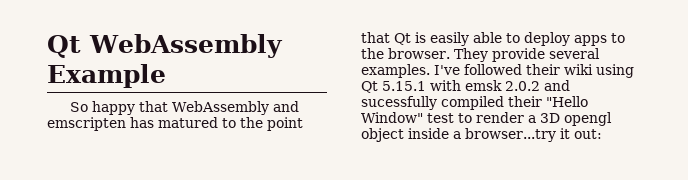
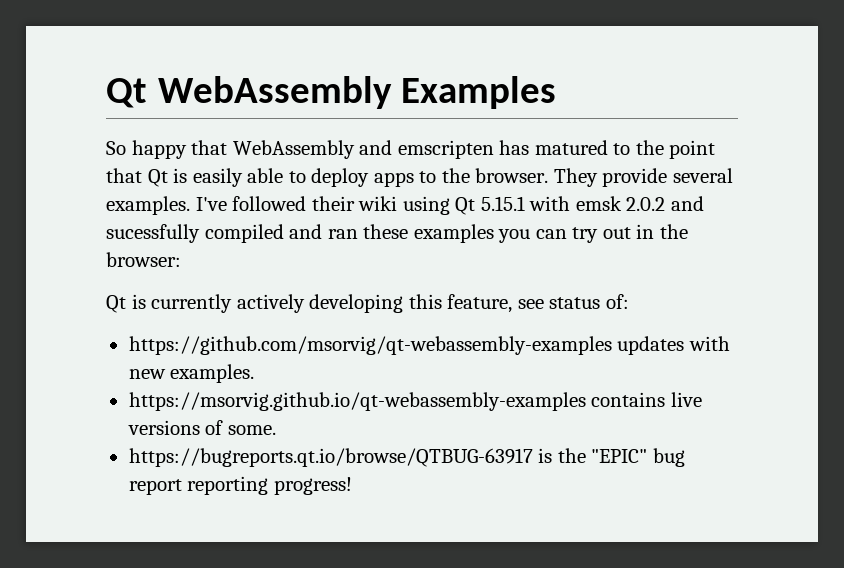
- Qt WebAssembly Example
+ Qt WebAssembly Examples
- I've followed their wiki using Qt 5.15.1 with emsk 2.0.2 and sucessfully compiled their "Hello Window" test to render a 3D opengl object inside a browser...try it out:
+ I've followed their wiki using Qt 5.15.1 with emsk 2.0.2 and sucessfully compiled and ran these examples you can try out in the browser:
+ Qt is currently actively developing this feature, see status of:
+ https://github.com/msorvig/qt-webassembly-examples updates with new examples.
+ https://msorvig.github.io/qt-webassembly-examples contains live versions of some.
+ https://bugreports.qt.io/browse/QTBUG-63917 is the "EPIC" bug report reporting progress!

